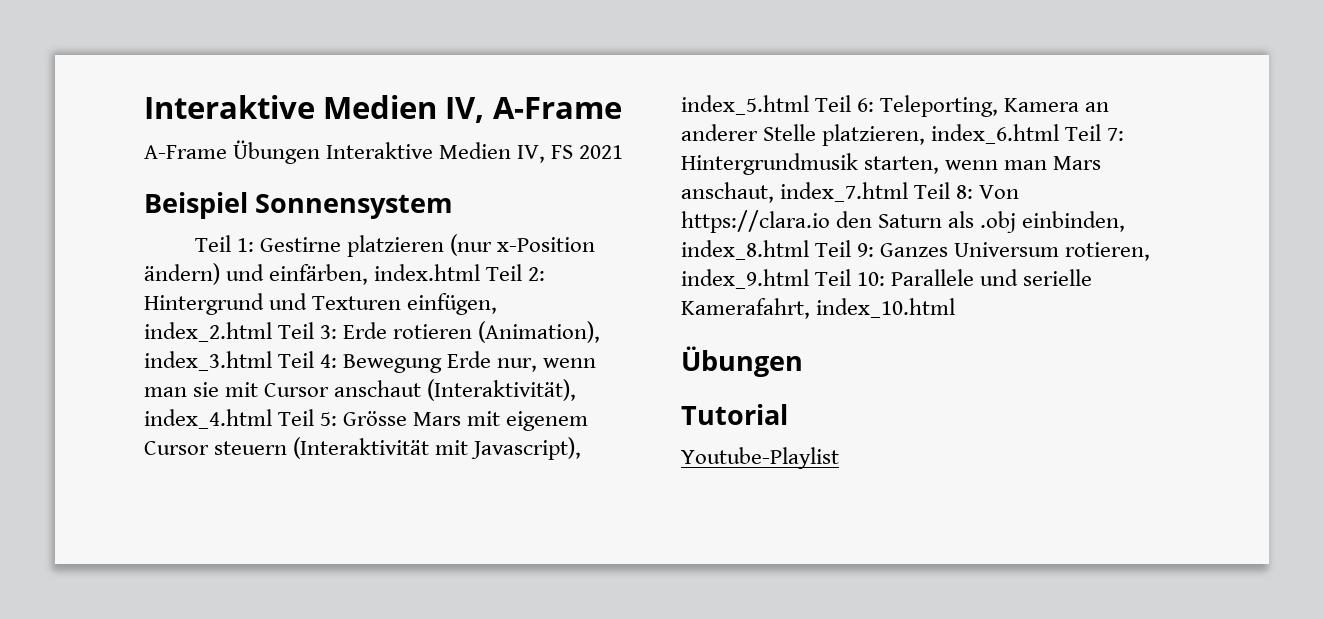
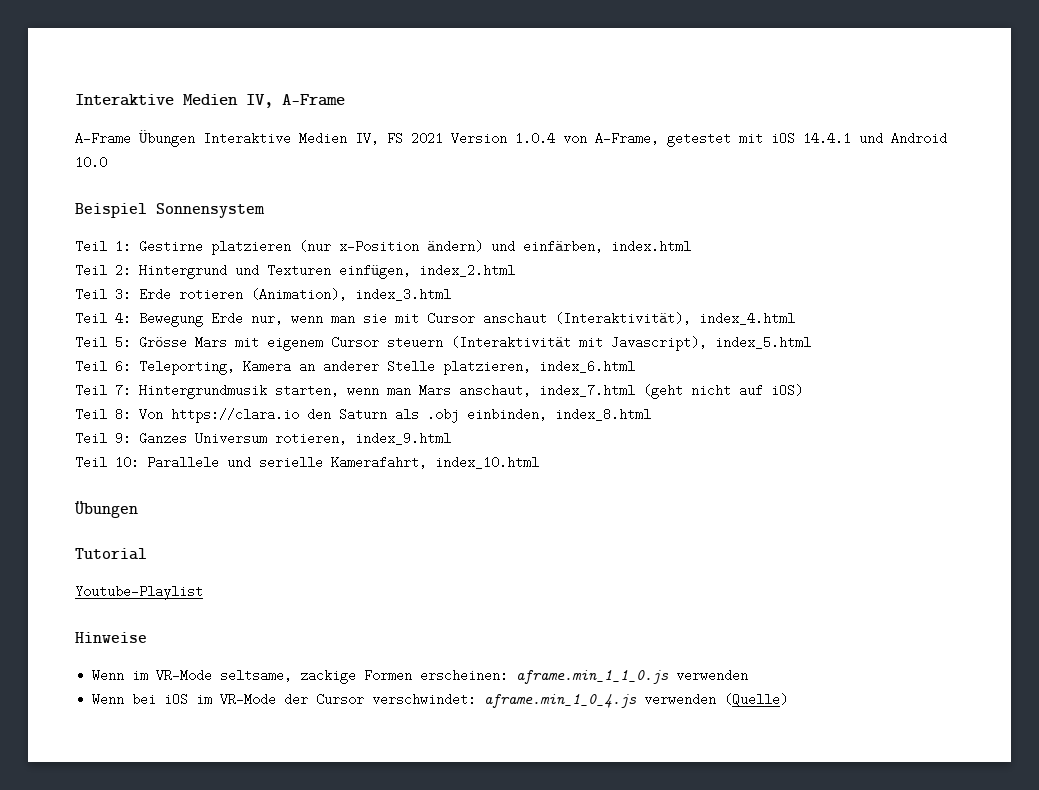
- A-Frame Übungen Interaktive Medien IV, FS 2021
+ A-Frame Übungen Interaktive Medien IV, FS 2021 Version 1.0.4 von A-Frame, getestet mit iOS 14.4.1 und Android 10.0
- Gestirne platzieren (nur x-Position ändern) und einfärben, index.html Teil 2:
+ Gestirne platzieren (nur x-Position ändern) und einfärben, index.html
+ Teil 2:
- Hintergrund und Texturen einfügen, index_2.html Teil 3:
+ Hintergrund und Texturen einfügen, index_2.html
+ Teil 3:
- Erde rotieren (Animation), index_3.html Teil 4:
+ Erde rotieren (Animation), index_3.html
+ Teil 4:
- Bewegung Erde nur, wenn man sie mit Cursor anschaut (Interaktivität), index_4.html Teil 5:
+ Bewegung Erde nur, wenn man sie mit Cursor anschaut (Interaktivität), index_4.html
+ Teil 5:
- Grösse Mars mit eigenem Cursor steuern (Interaktivität mit Javascript), index_5.html Teil 6:
+ Grösse Mars mit eigenem Cursor steuern (Interaktivität mit Javascript), index_5.html
+ Teil 6:
- Teleporting, Kamera an anderer Stelle platzieren, index_6.html Teil 7:
+ Teleporting, Kamera an anderer Stelle platzieren, index_6.html
+ Teil 7:
- Hintergrundmusik starten, wenn man Mars anschaut, index_7.html Teil 8:
+ Hintergrundmusik starten, wenn man Mars anschaut, index_7.html (geht nicht auf iOS)
+ Teil 8:
- Von https://clara.io den Saturn als .obj einbinden, index_8.html Teil 9:
+ Von https://clara.io den Saturn als .obj einbinden, index_8.html
+ Teil 9:
- Ganzes Universum rotieren, index_9.html Teil 10:
+ Ganzes Universum rotieren, index_9.html
+ Teil 10:
+ Hinweise
+ Wenn im VR-Mode seltsame, zackige Formen erscheinen: aframe.min_1_1_0.js verwenden
+ Wenn bei iOS im VR-Mode der Cursor verschwindet: aframe.min_1_0_4.js verwenden (Quelle)

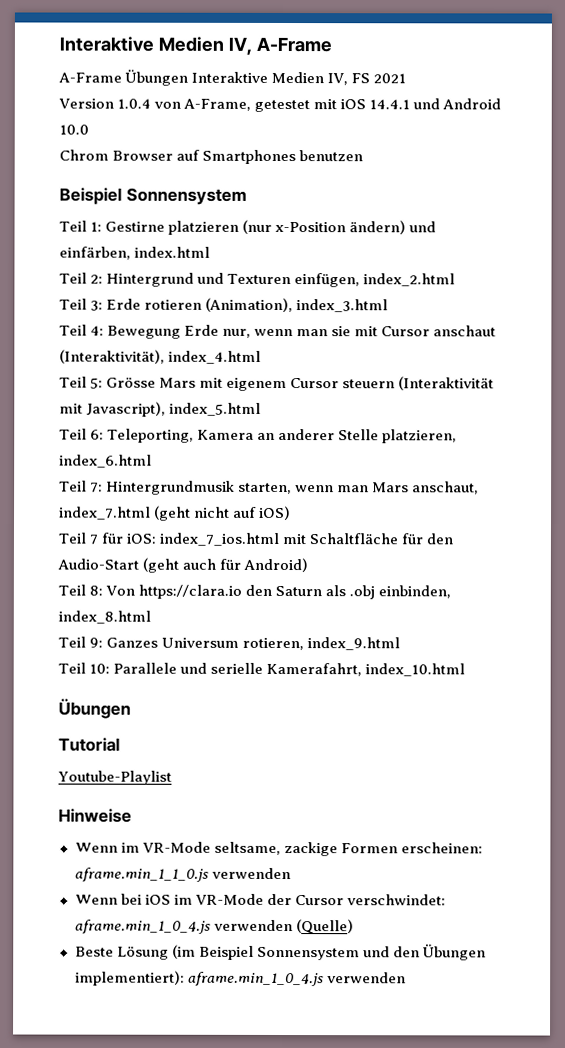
- A-Frame Übungen Interaktive Medien IV, FS 2021 Version 1.0.4 von A-Frame, getestet mit iOS 14.4.1 und Android 10.0
+ A-Frame Übungen Interaktive Medien IV, FS 2021
+ Version 1.0.4 von A-Frame, getestet mit iOS 14.4.1 und Android 10.0
+ Chrom Browser auf Smartphones benutzen
+ Teil 7 für iOS: index_7_ios.html mit Schaltfläche für den Audio-Start (geht auch für Android)
+ Beste Lösung (im Beispiel Sonnensystem und den Übungen implementiert): aframe.min_1_0_4.js verwenden

